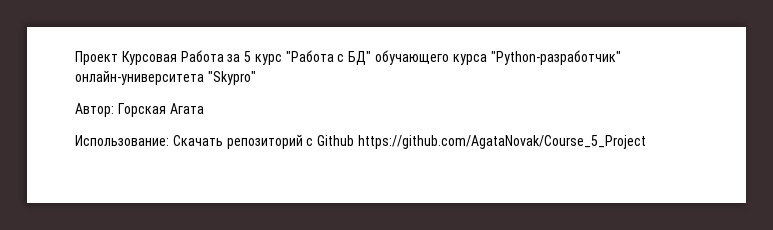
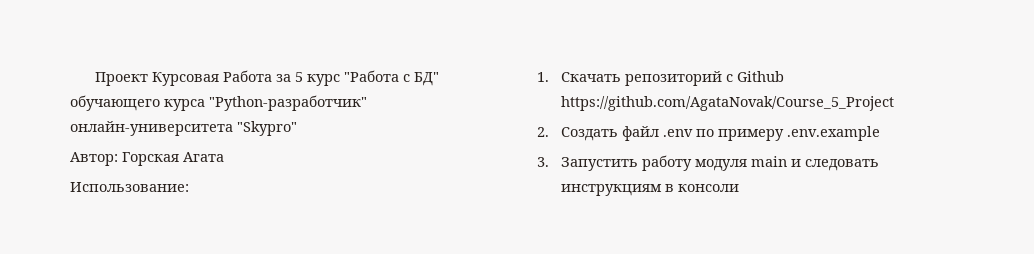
- Использование: Скачать репозиторий с Github https://github.com/AgataNovak/Course_5_Project
+ Использование:
+ 1. Скачать репозиторий с Github https://github.com/AgataNovak/Course_5_Project
+ 2. Создать файл .env по примеру .env.example
+ 3. Запустить работу модуля main и следовать инструкциям в консоли

